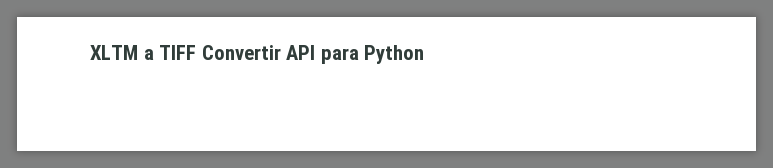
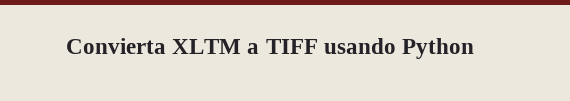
- XLTM a TIFF Convertir API para Python
+ Convierta XLTM a TIFF usando Python

